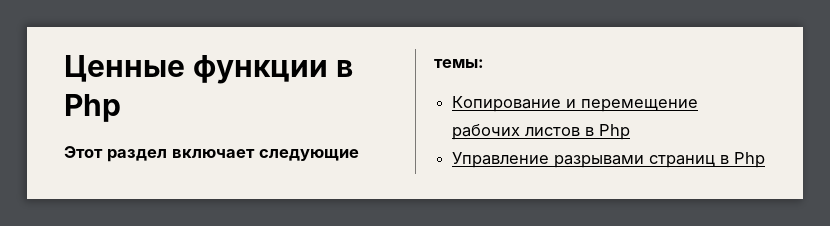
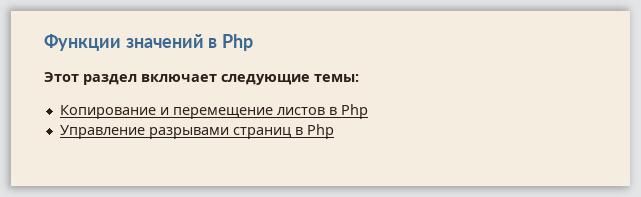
- Ценные функции в Php
+ Функции значений в Php
- Копирование и перемещение рабочих листов в Php
+ Копирование и перемещение листов в Php

